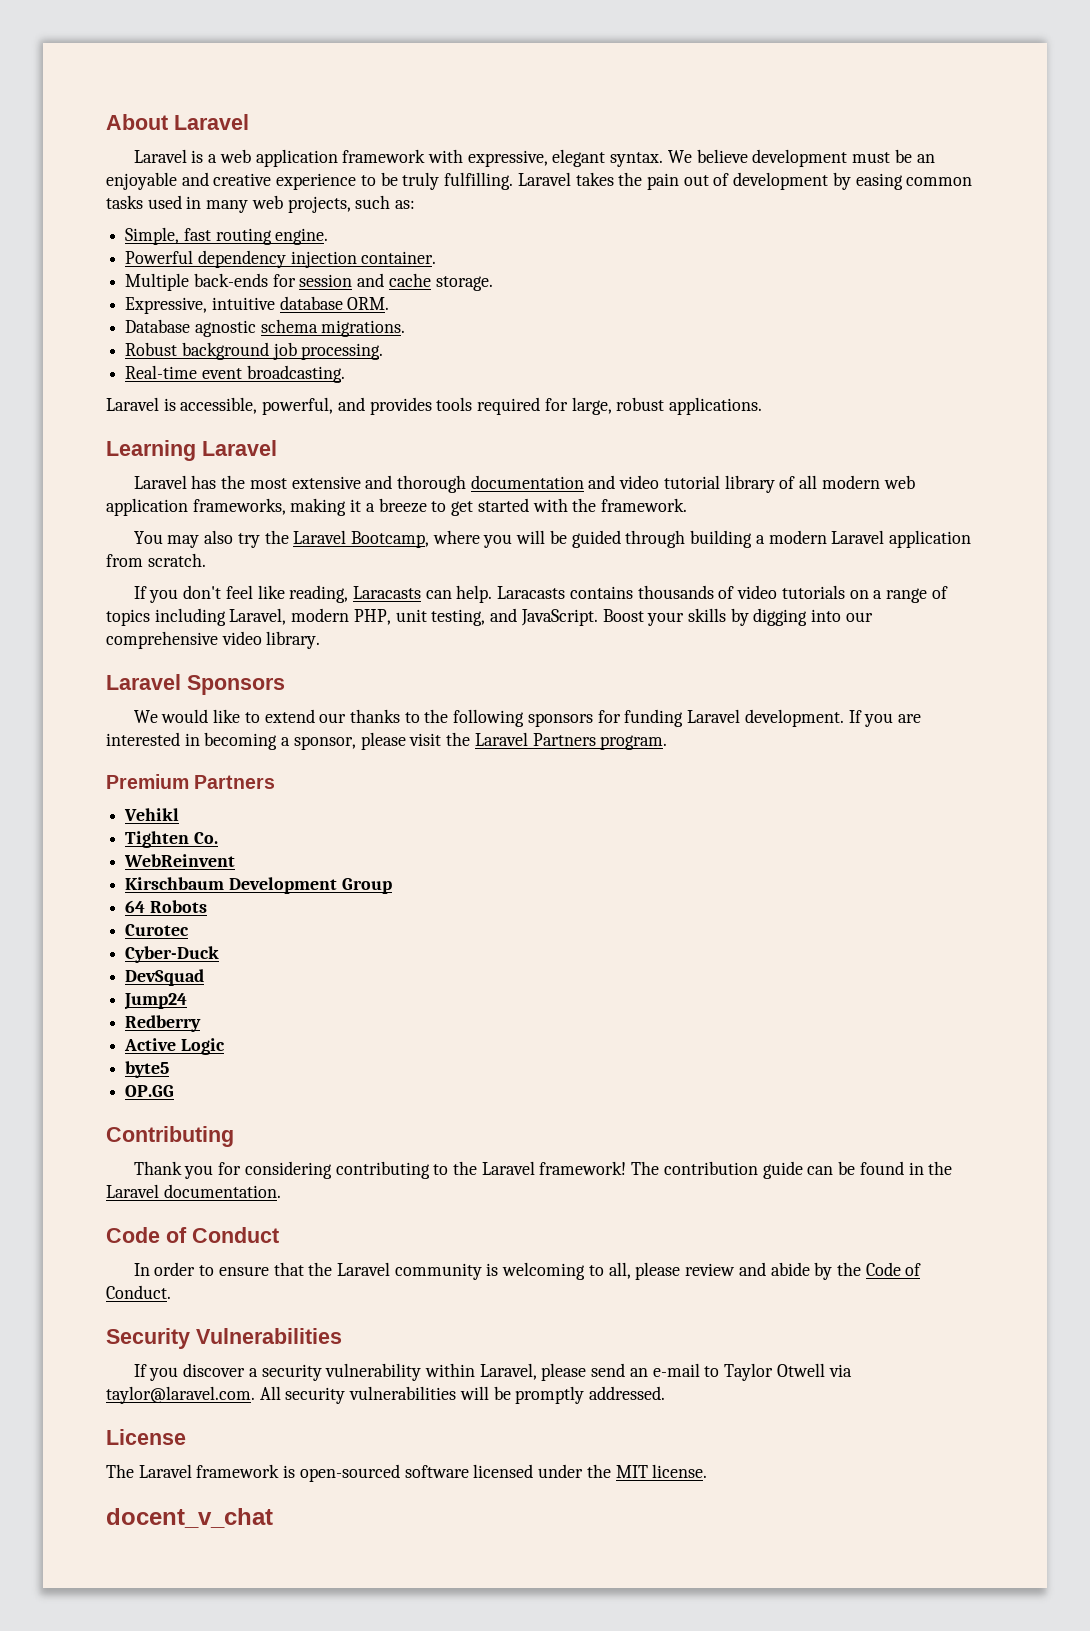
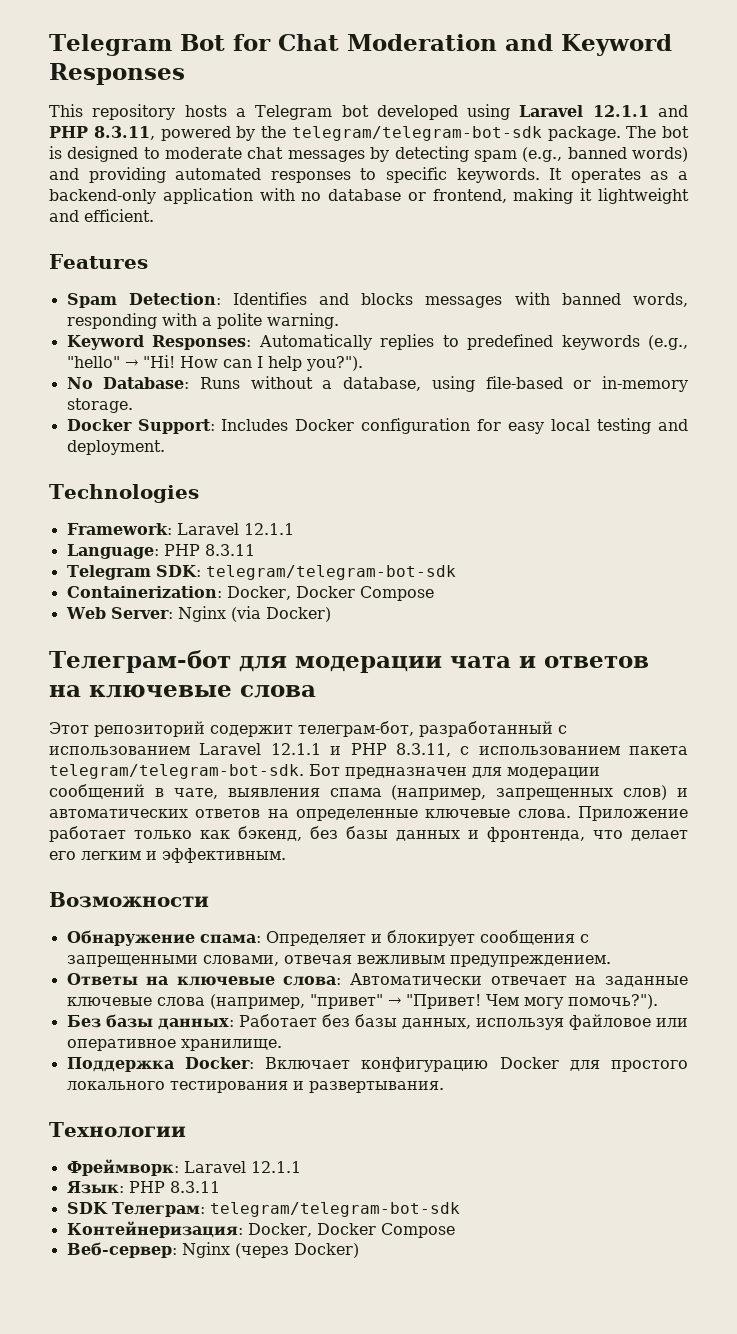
- About Laravel
- Laravel is a web application framework with expressive, elegant syntax. We believe development must be an enjoyable and creative experience to be truly fulfilling. Laravel takes the pain out of development by easing common tasks used in many web projects, such as:
- Simple, fast routing engine.
- Powerful dependency injection container.
- Multiple back-ends for session and cache storage.
- Expressive, intuitive database ORM.
- Database agnostic schema migrations.
- Robust background job processing.
- Real-time event broadcasting.
- Laravel is accessible, powerful, and provides tools required for large, robust applications.
- Learning Laravel
- Laravel has the most extensive and thorough documentation and video tutorial library of all modern web application frameworks, making it a breeze to get started with the framework.
- You may also try the Laravel Bootcamp, where you will be guided through building a modern Laravel application from scratch.
- If you don't feel like reading, Laracasts can help. Laracasts contains thousands of video tutorials on a range of topics including Laravel, modern PHP, unit testing, and JavaScript. Boost your skills by digging into our comprehensive video library.
- Laravel Sponsors
- We would like to extend our thanks to the following sponsors for funding Laravel development. If you are interested in becoming a sponsor, please visit the Laravel Partners program.
- Premium Partners
- Vehikl
- Tighten Co.
- WebReinvent
- Kirschbaum Development Group
- 64 Robots
- Curotec
- Cyber-Duck
- DevSquad
- Jump24
- Redberry
- Active Logic
- byte5
- OP.GG
- Contributing
- Thank you for considering contributing to the Laravel framework! The contribution guide can be found in the Laravel documentation.
- Code of Conduct
- In order to ensure that the Laravel community is welcoming to all, please review and abide by the Code of Conduct.
- Security Vulnerabilities
- If you discover a security vulnerability within Laravel, please send an e-mail to Taylor Otwell via taylor@laravel.com. All security vulnerabilities will be promptly addressed.
- License
- The Laravel framework is open-sourced software licensed under the MIT license.
- docent_v_chat
+ Telegram Bot for Chat Moderation and Keyword Responses
+ This repository hosts a Telegram bot developed using Laravel 12.1.1 and PHP 8.3.11, powered by the telegram/telegram-bot-sdk package. The bot is designed to moderate chat messages by detecting spam (e.g., banned words) and providing automated responses to specific keywords. It operates as a backend-only application with no database or frontend, making it lightweight and efficient.
+ Features
+ Spam Detection: Identifies and blocks messages with banned words, responding with a polite warning.
+ Keyword Responses: Automatically replies to predefined keywords (e.g., "hello" → "Hi! How can I help you?").
+ No Database: Runs without a database, using file-based or in-memory storage.
+ Docker Support: Includes Docker configuration for easy local testing and deployment.
+ Technologies
+ Framework: Laravel 12.1.1
+ Language: PHP 8.3.11
+ Telegram SDK: telegram/telegram-bot-sdk
+ Containerization: Docker, Docker Compose
+ Web Server: Nginx (via Docker)
+ Телеграм-бот для модерации чата и ответов на ключевые слова
+ Этот репозиторий содержит телеграм-бот, разработанный с использованием Laravel 12.1.1 и PHP 8.3.11, с использованием пакета telegram/telegram-bot-sdk. Бот предназначен для модерации сообщений в чате, выявления спама (например, запрещенных слов) и автоматических ответов на определенные ключевые слова. Приложение работает только как бэкенд, без базы данных и фронтенда, что делает его легким и эффективным.
+ Возможности
+ Обнаружение спама: Определяет и блокирует сообщения с запрещенными словами, отвечая вежливым предупреждением.
+ Ответы на ключевые слова: Автоматически отвечает на заданные ключевые слова (например, "привет" → "Привет! Чем могу помочь?").
+ Без базы данных: Работает без базы данных, используя файловое или оперативное хранилище.
+ Поддержка Docker: Включает конфигурацию Docker для простого локального тестирования и развертывания.
+ Технологии
+ Фреймворк: Laravel 12.1.1
+ Язык: PHP 8.3.11
+ SDK Телеграм: telegram/telegram-bot-sdk
+ Контейнеризация: Docker, Docker Compose
+ Веб-сервер: Nginx (через Docker)

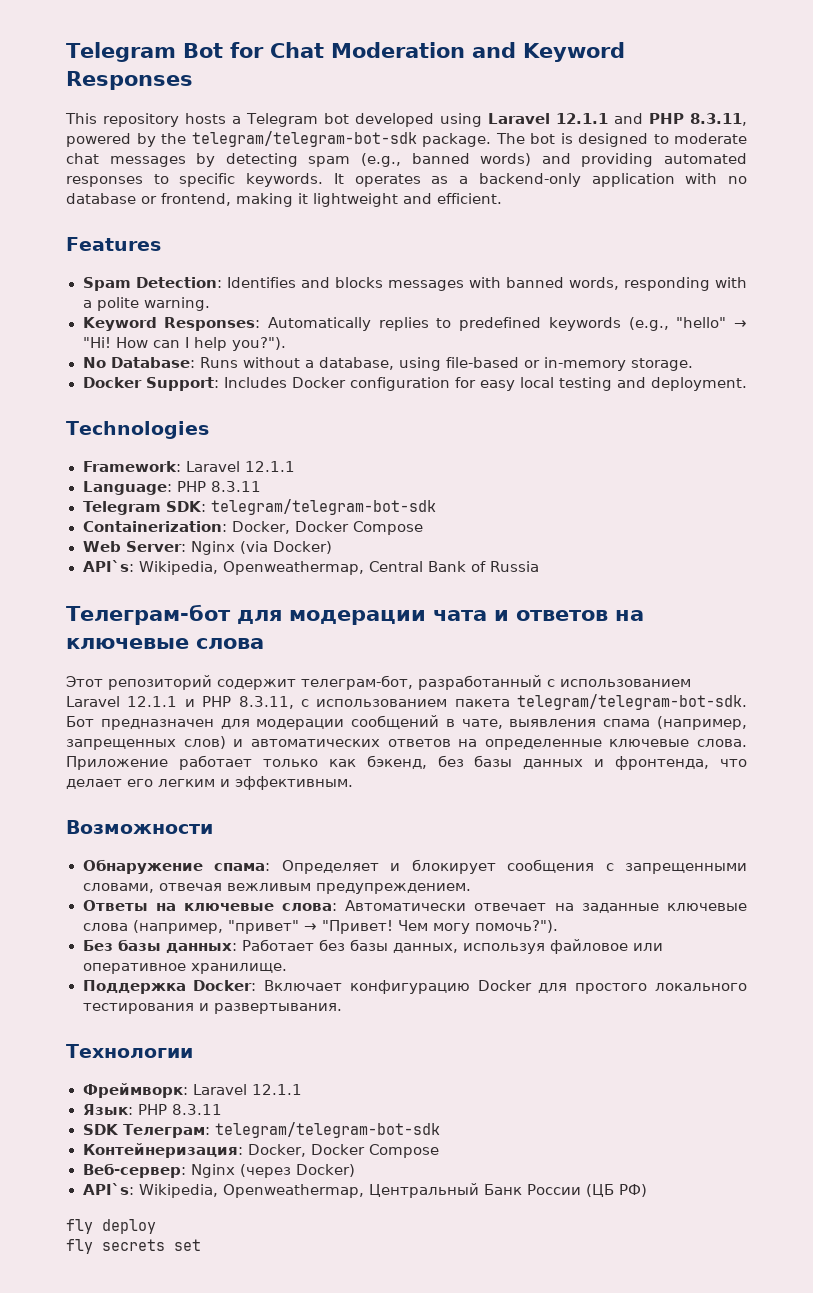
+ API`s: Wikipedia, Openweathermap, Central Bank of Russia
+ API`s: Wikipedia, Openweathermap, Центральный Банк России (ЦБ РФ)
+ fly deploy
+ fly secrets set

